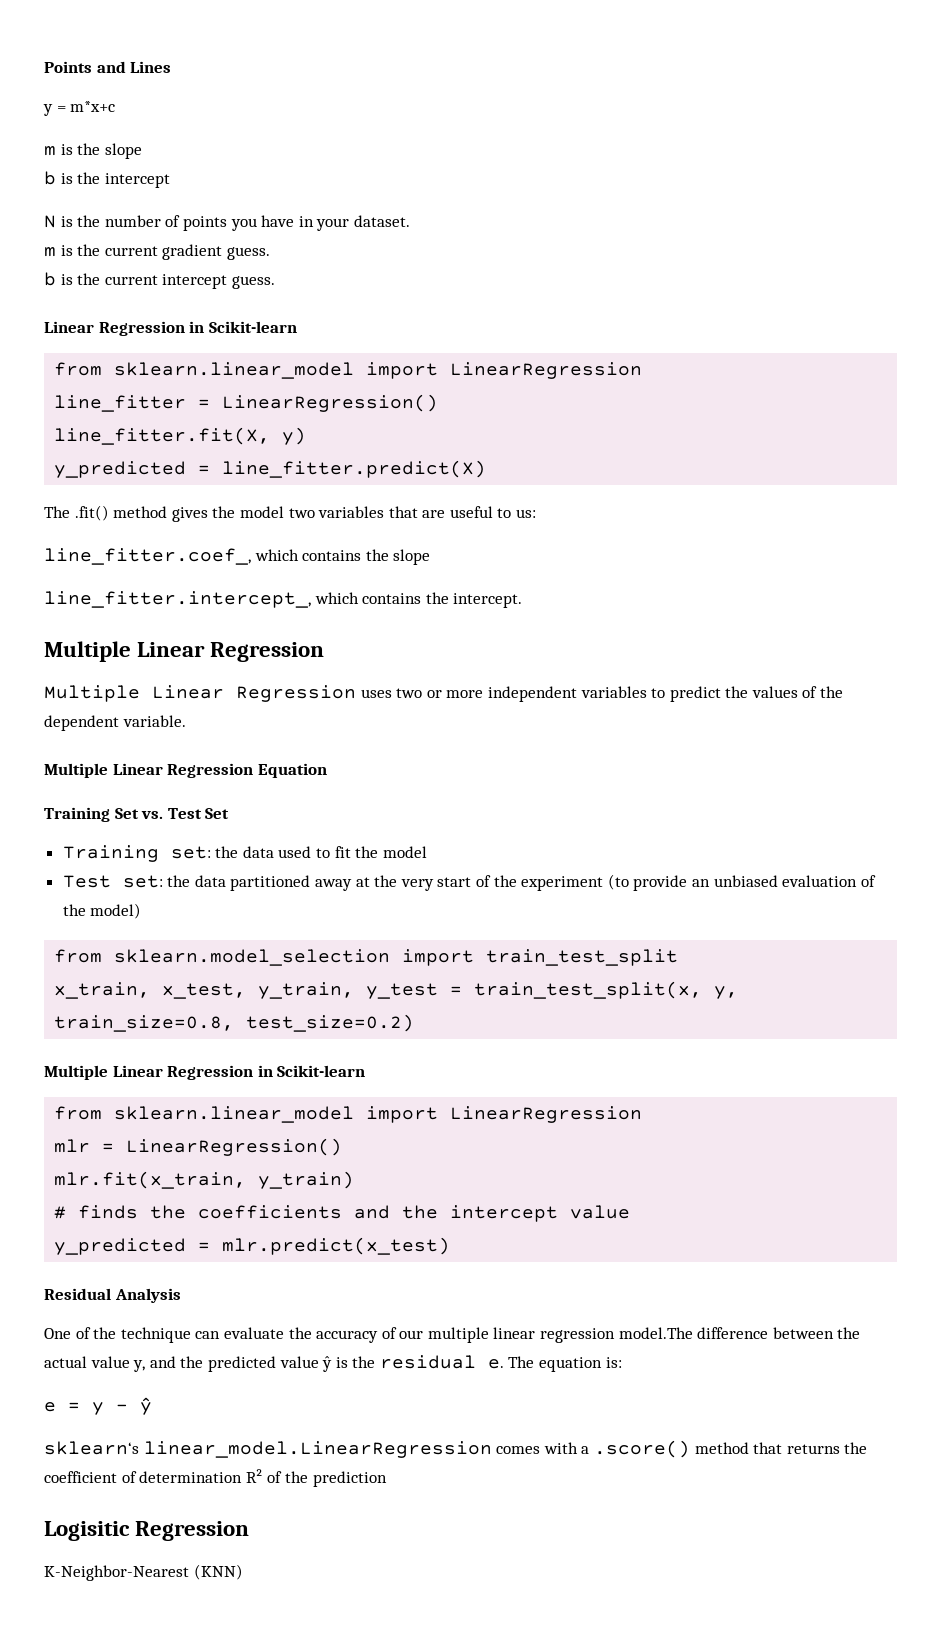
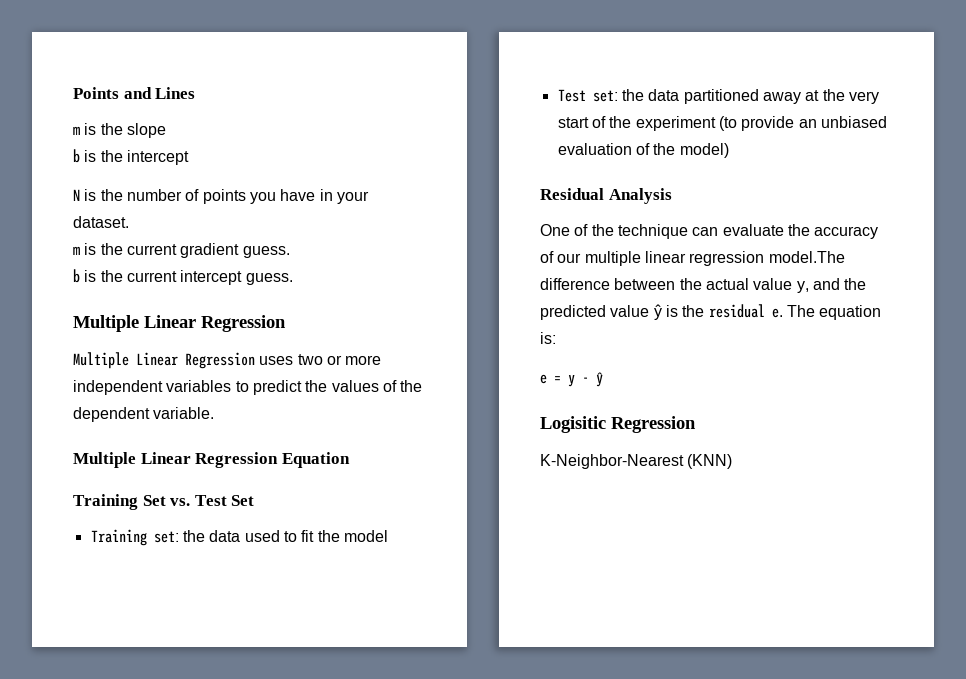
- y = m*x+c
  b is the current intercept guess.
- Linear Regression in Scikit-learn
- from sklearn.linear_model import LinearRegression
- line_fitter = LinearRegression()
- line_fitter.fit(X, y)
- y_predicted = line_fitter.predict(X)
- The .fit() method gives the model two variables that are useful to us:
- line_fitter.coef_, which contains the slope
- line_fitter.intercept_, which contains the intercept.
- from sklearn.model_selection import train_test_split
- x_train, x_test, y_train, y_test = train_test_split(x, y, train_size=0.8, test_size=0.2)
- Multiple Linear Regression in Scikit-learn
- from sklearn.linear_model import LinearRegression
- mlr = LinearRegression()
- mlr.fit(x_train, y_train)
- # finds the coefficients and the intercept value
- y_predicted = mlr.predict(x_test)
- sklearn‘s linear_model.LinearRegression comes with a .score() method that returns the coefficient of determination R² of the prediction

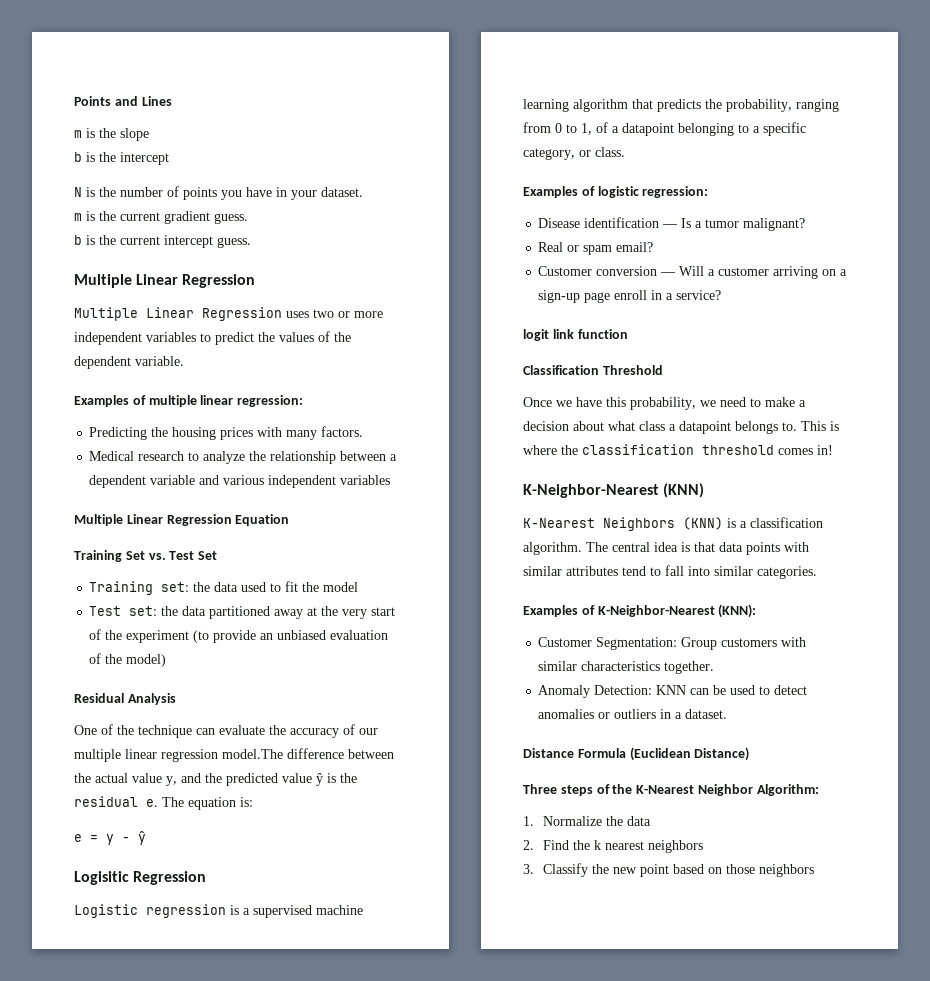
+ Examples of multiple linear regression:
+ Predicting the housing prices with many factors.
+ Medical research to analyze the relationship between a dependent variable and various independent variables
+ Logistic regression is a supervised machine learning algorithm that predicts the probability, ranging from 0 to 1, of a datapoint belonging to a specific category, or class.
+ Examples of logistic regression:
+ Disease identification — Is a tumor malignant?
+ Real or spam email?
+ Customer conversion — Will a customer arriving on a sign-up page enroll in a service?
+ logit link function
+ Classification Threshold
+ Once we have this probability, we need to make a decision about what class a datapoint belongs to. This is where the classification threshold comes in!
  K-Neighbor-Nearest (KNN)
+ K-Nearest Neighbors (KNN) is a classification algorithm. The central idea is that data points with similar attributes tend to fall into similar categories.
+ Examples of K-Neighbor-Nearest (KNN):
+ Customer Segmentation: Group customers with similar characteristics together.
+ Anomaly Detection: KNN can be used to detect anomalies or outliers in a dataset.
+ Distance Formula (Euclidean Distance)
+ Three steps of the K-Nearest Neighbor Algorithm:
+ 1. Normalize the data
+ 2. Find the k nearest neighbors
+ 3. Classify the new point based on those neighbors

